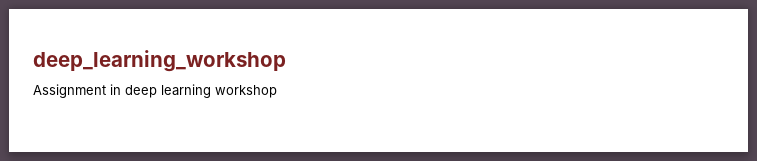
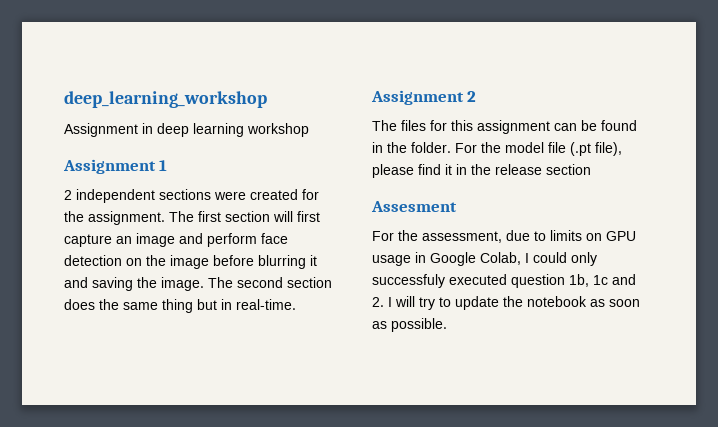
+ Assignment 1
+ 2 independent sections were created for the assignment. The first section will first capture an image and perform face detection on the image before blurring it and saving the image. The second section does the same thing but in real-time.
+ Assignment 2
+ The files for this assignment can be found in the folder. For the model file (.pt file), please find it in the release section
+ Assesment
+ For the assessment, due to limits on GPU usage in Google Colab, I could only successfuly executed question 1b, 1c and 2. I will try to update the notebook as soon as possible.

